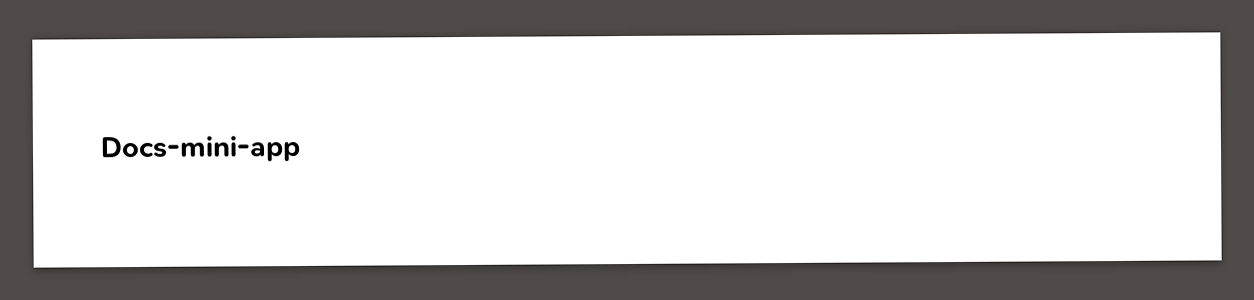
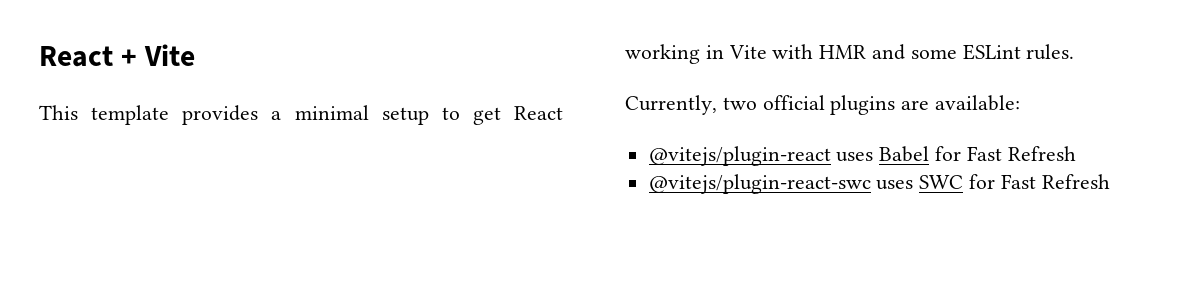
- Docs-mini-app
+ React + Vite
+ This template provides a minimal setup to get React working in Vite with HMR and some ESLint rules.
+ Currently, two official plugins are available:
+ @vitejs/plugin-react uses Babel for Fast Refresh
+ @vitejs/plugin-react-swc uses SWC for Fast Refresh

